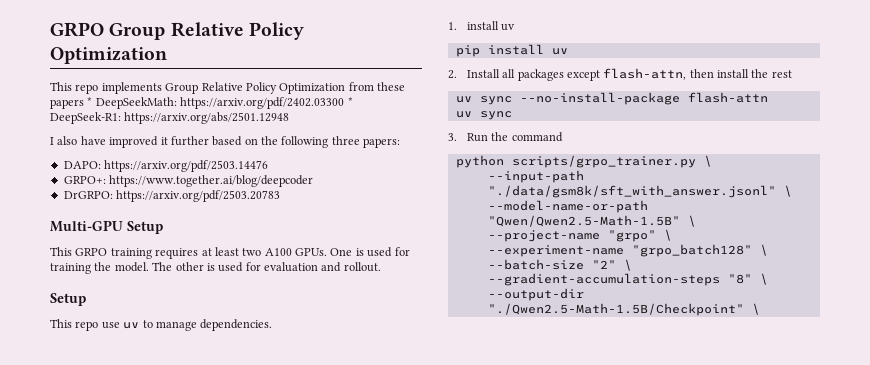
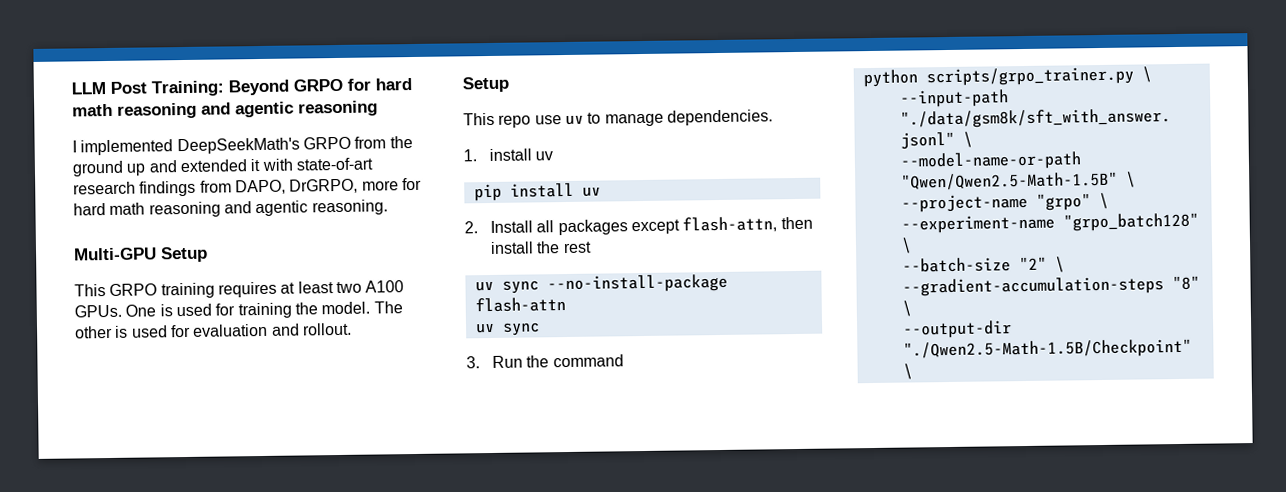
- GRPO Group Relative Policy Optimization
- This repo implements Group Relative Policy Optimization from these papers * DeepSeekMath: https://arxiv.org/pdf/2402.03300 * DeepSeek-R1: https://arxiv.org/abs/2501.12948
- I also have improved it further based on the following three papers:
- DAPO: https://arxiv.org/pdf/2503.14476
- GRPO+: https://www.together.ai/blog/deepcoder
- DrGRPO: https://arxiv.org/pdf/2503.20783
+ LLM Post Training: Beyond GRPO for hard math reasoning and agentic reasoning
+ I implemented DeepSeekMath's GRPO from the ground up and extended it with state-of-art research findings from DAPO, DrGRPO, more for hard math reasoning and agentic reasoning.

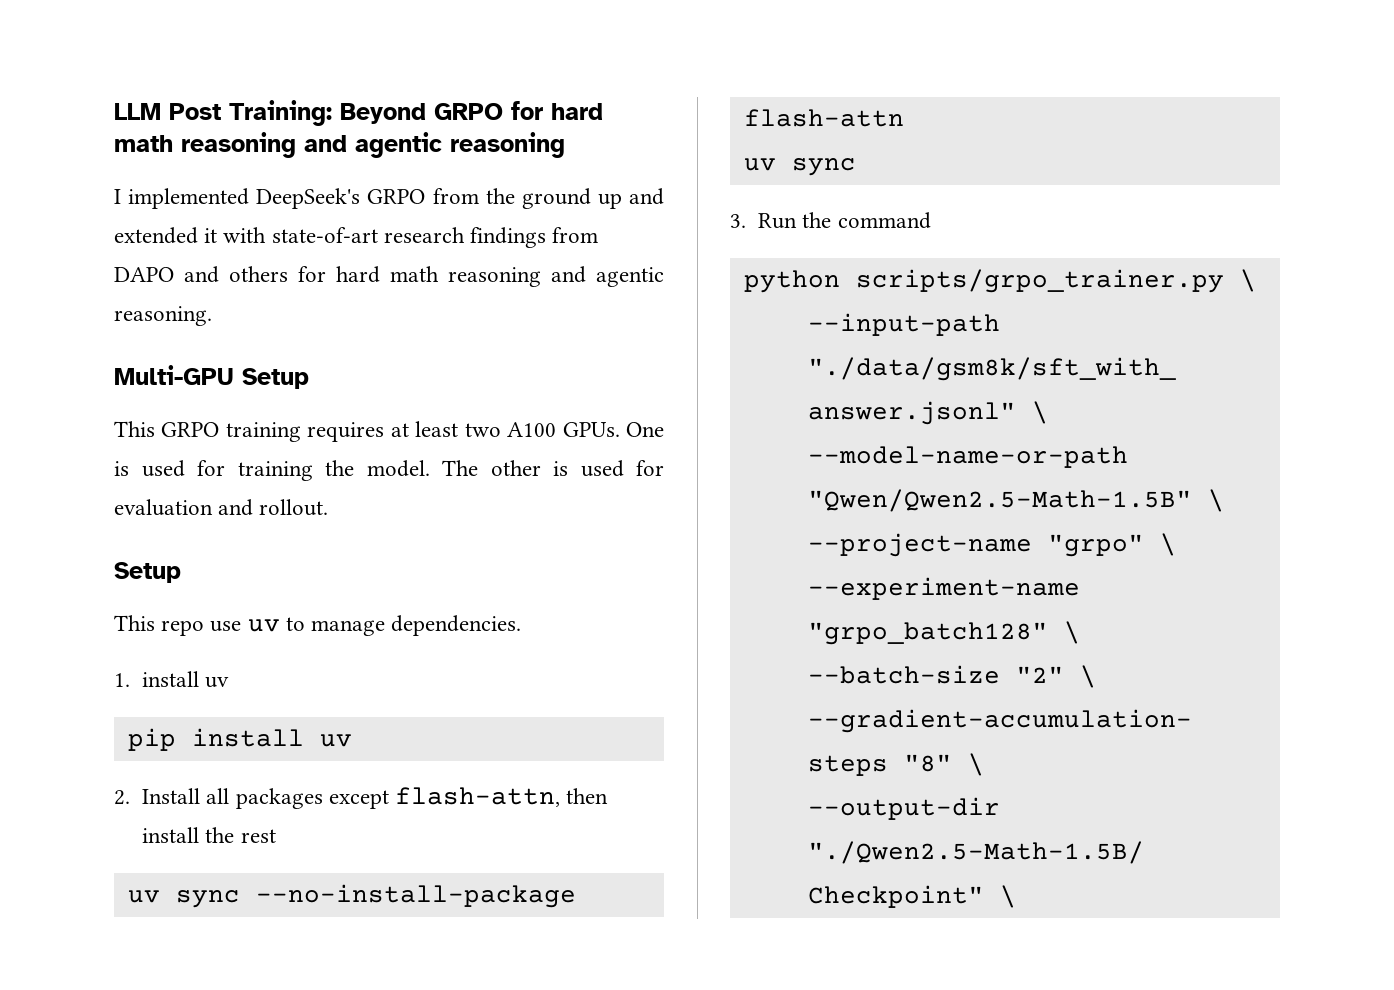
- I implemented DeepSeekMath's GRPO from the ground up and extended it with state-of-art research findings from DAPO, DrGRPO, more for hard math reasoning and agentic reasoning.
+ I implemented DeepSeek's GRPO from the ground up and extended it with state-of-art research findings from DAPO and others for hard math reasoning and agentic reasoning.

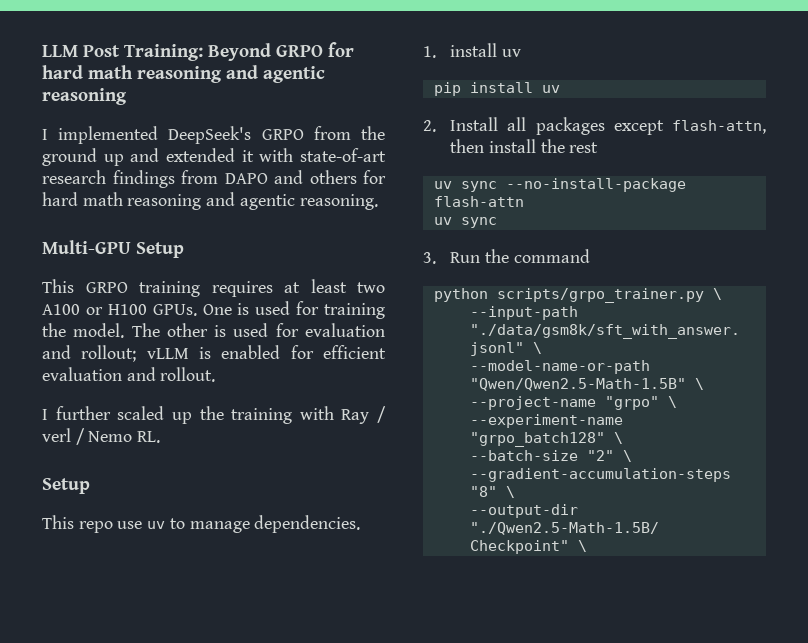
- This GRPO training requires at least two A100 GPUs.
+ This GRPO training requires at least two A100 or H100 GPUs.
- The other is used for evaluation and rollout.
+ The other is used for evaluation and rollout; vLLM is enabled for efficient evaluation and rollout.
+ I further scaled up the training with Ray / verl / Nemo RL.

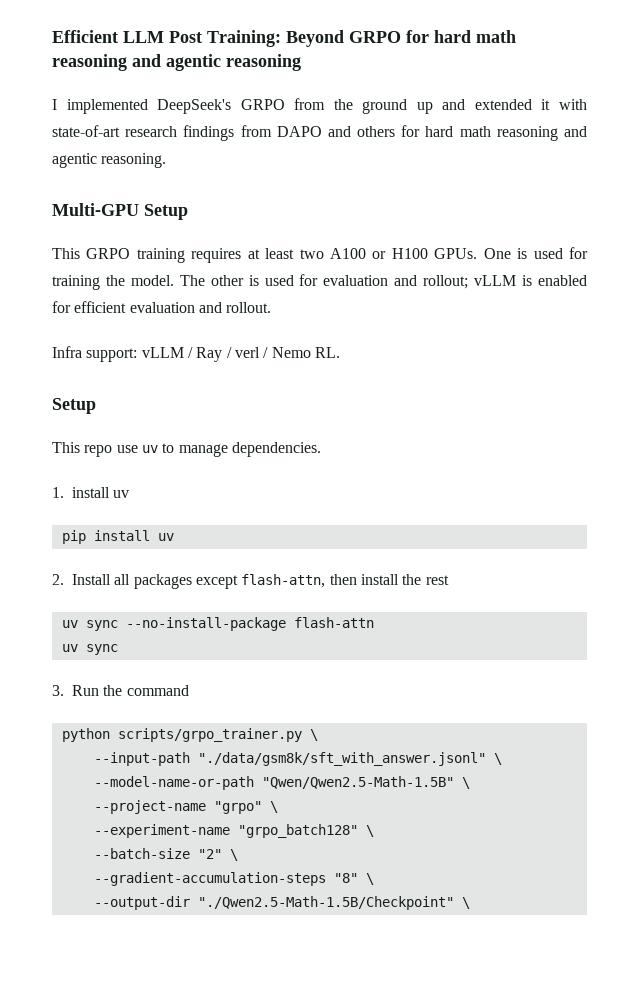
- LLM Post Training: Beyond GRPO for hard math reasoning and agentic reasoning
+ Efficient LLM Post Training: Beyond GRPO for hard math reasoning and agentic reasoning
- I further scaled up the training with Ray / verl / Nemo RL.
+ Infra support: vLLM / Ray / verl / Nemo RL.

